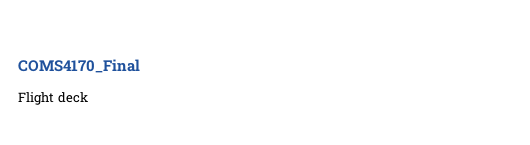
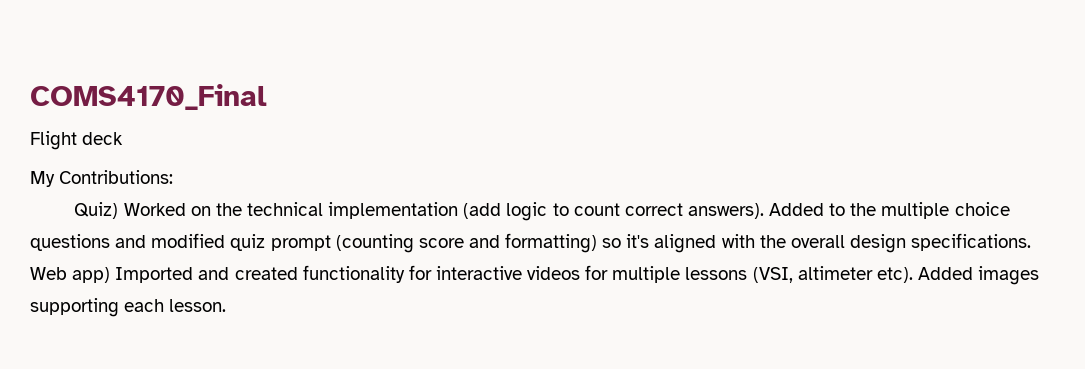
+ My Contributions:
+ Quiz) Worked on the technical implementation (add logic to count correct answers). Added to the multiple choice questions and modified quiz prompt (counting score and formatting) so it's aligned with the overall design specifications. Web app) Imported and created functionality for interactive videos for multiple lessons (VSI, altimeter etc). Added images supporting each lesson.

